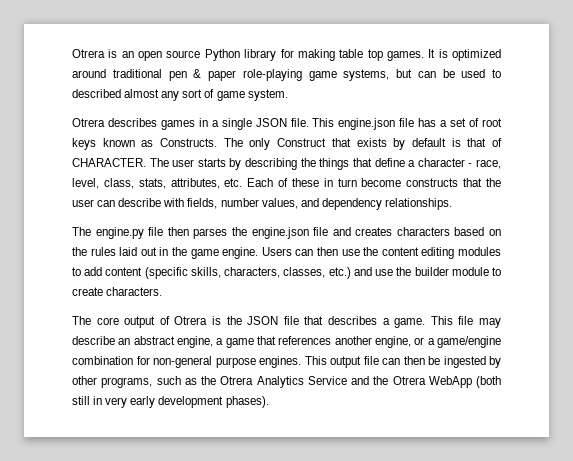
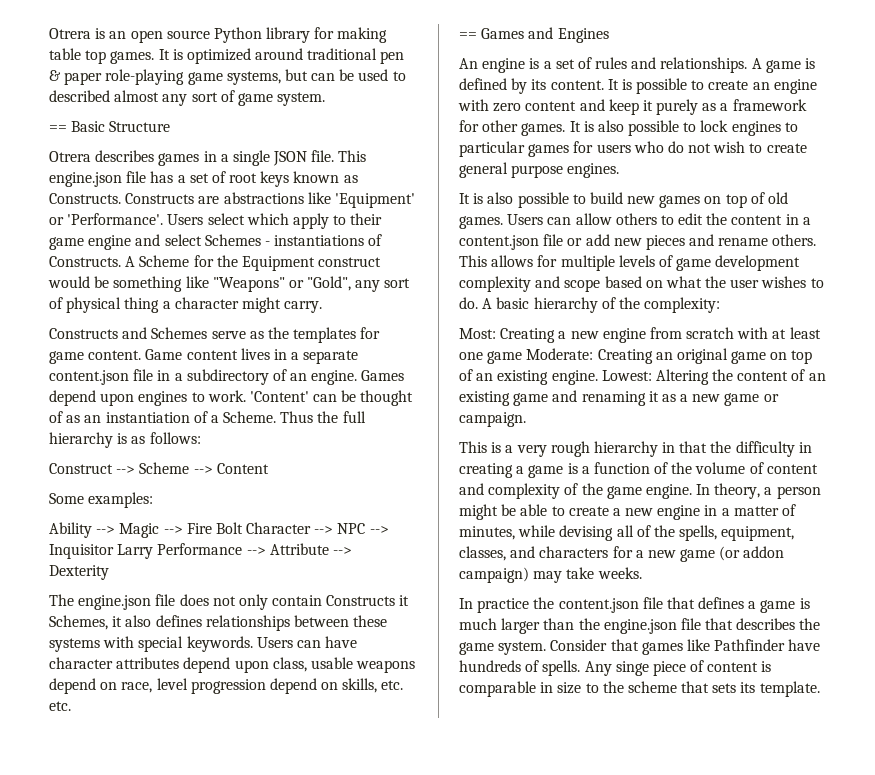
+ == Basic Structure
- The only Construct that exists by default is that of CHARACTER. The user starts by describing the things that define a character - race, level, class, stats, attributes, etc. Each of these in turn become constructs that the user can describe with fields, number values, and dependency relationships.
- The engine.py file then parses the engine.json file and creates characters based on the rules laid out in the game engine. Users can then use the content editing modules to add content (specific skills, characters, classes, etc.) and use the builder module to create characters.
- The core output of Otrera is the JSON file that describes a game. This file may describe an abstract engine, a game that references another engine, or a game/engine combination for non-general purpose engines. This output file can then be ingested by other programs, such as the Otrera Analytics Service and the Otrera WebApp (both still in very early development phases).
+ Constructs are abstractions like 'Equipment' or 'Performance'. Users select which apply to their game engine and select Schemes - instantiations of Constructs. A Scheme for the Equipment construct would be something like "Weapons" or "Gold", any sort of physical thing a character might carry.
+ Constructs and Schemes serve as the templates for game content. Game content lives in a separate content.json file in a subdirectory of an engine. Games depend upon engines to work. 'Content' can be thought of as an instantiation of a Scheme. Thus the full hierarchy is as follows:
+ Construct --> Scheme --> Content
+ Some examples:
+ Ability --> Magic --> Fire Bolt Character --> NPC --> Inquisitor Larry Performance --> Attribute --> Dexterity
+ The engine.json file does not only contain Constructs it Schemes, it also defines relationships between these systems with special keywords. Users can have character attributes depend upon class, usable weapons depend on race, level progression depend on skills, etc. etc.
+ == Games and Engines
+ An engine is a set of rules and relationships. A game is defined by its content. It is possible to create an engine with zero content and keep it purely as a framework for other games. It is also possible to lock engines to particular games for users who do not wish to create general purpose engines.
+ It is also possible to build new games on top of old games. Users can allow others to edit the content in a content.json file or add new pieces and rename others. This allows for multiple levels of game development complexity and scope based on what the user wishes to do. A basic hierarchy of the complexity:
+ Most: Creating a new engine from scratch with at least one game Moderate: Creating an original game on top of an existing engine. Lowest: Altering the content of an existing game and renaming it as a new game or campaign.
+ This is a very rough hierarchy in that the difficulty in creating a game is a function of the volume of content and complexity of the game engine. In theory, a person might be able to create a new engine in a matter of minutes, while devising all of the spells, equipment, classes, and characters for a new game (or addon campaign) may take weeks.
+ In practice the content.json file that defines a game is much larger than the engine.json file that describes the game system. Consider that games like Pathfinder have hundreds of spells. Any singe piece of content is comparable in size to the scheme that sets its template.

